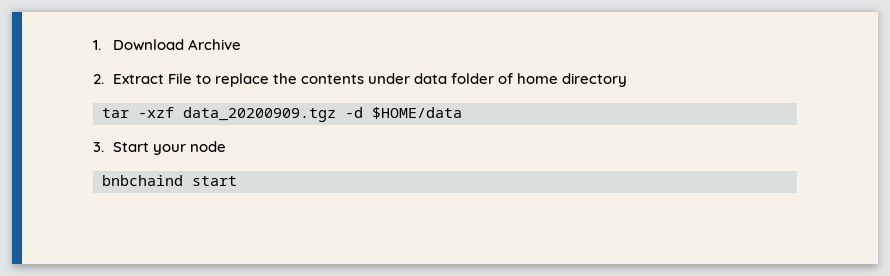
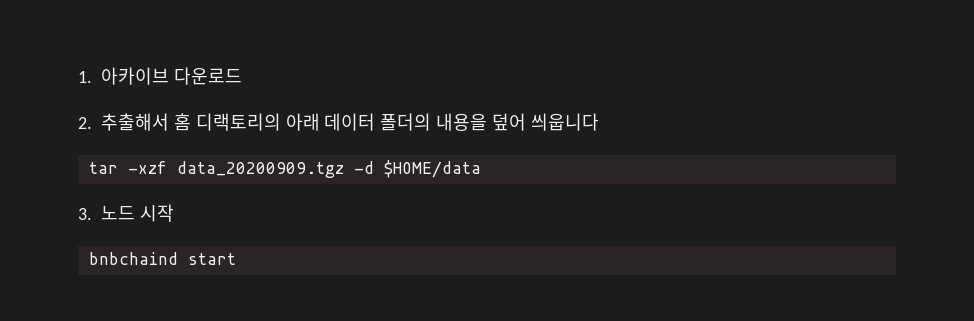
- 1. Download Archive
+ 1. 아카이브 다운로드
- 2. Extract File to replace the contents under data folder of home directory
+ 2. 추출해서 홈 디랙토리의 아래 데이터 폴더의 내용을 덮어 씌웁니다
- 3. Start your node
+ 3. 노드 시작

